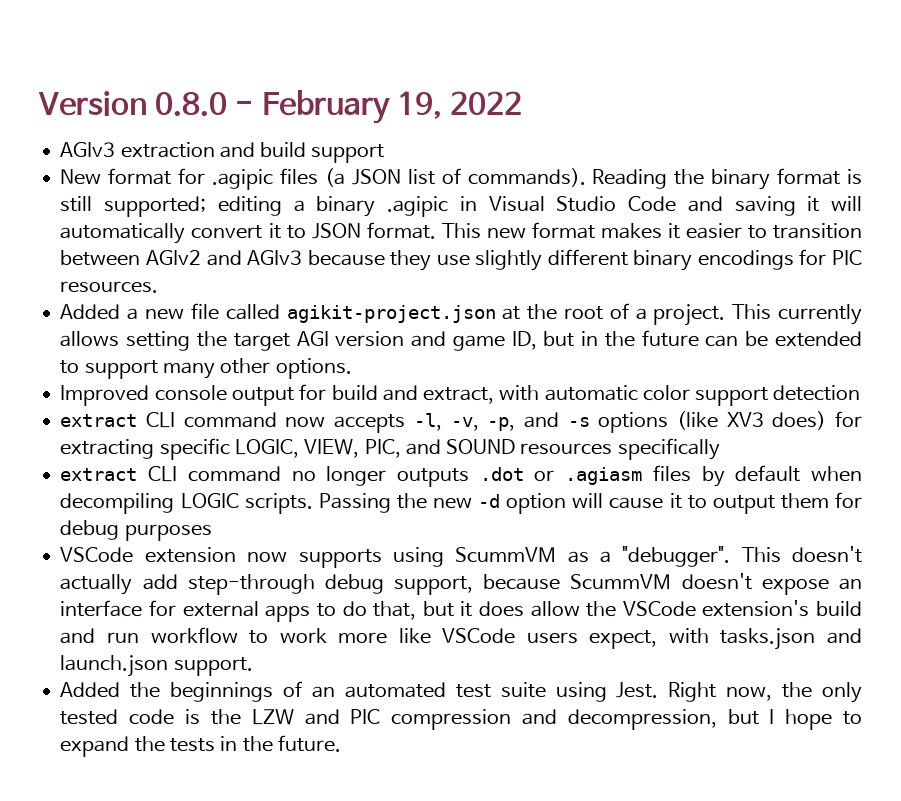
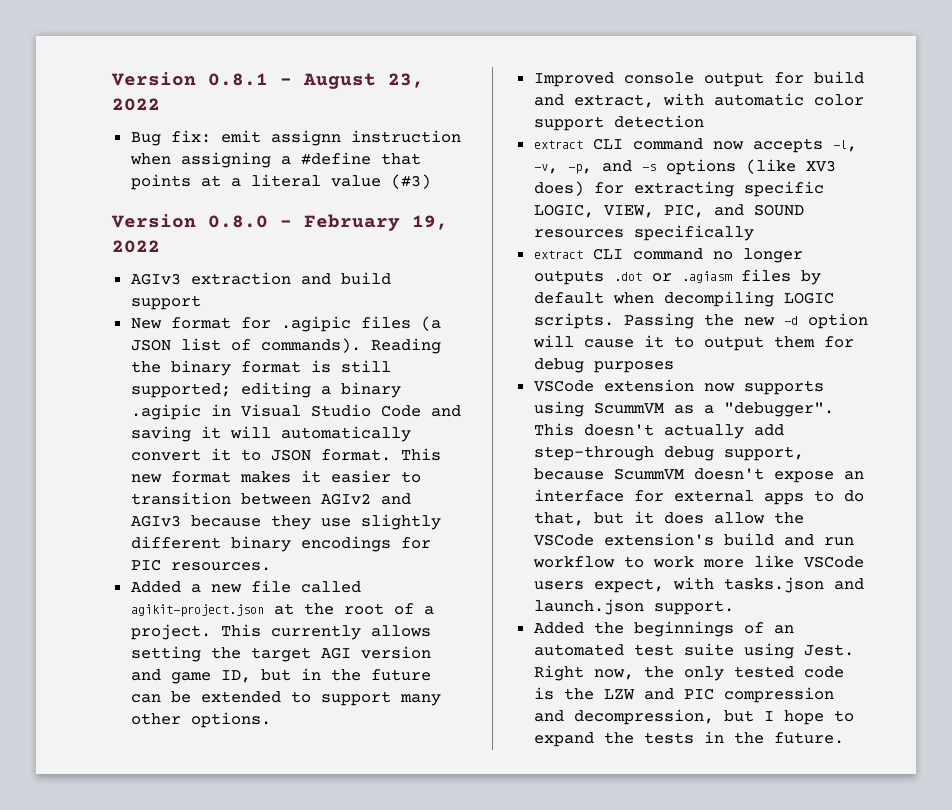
+ Version 0.8.1 - August 23, 2022
+ Bug fix: emit assignn instruction when assigning a #define that points at a literal value (#3)

